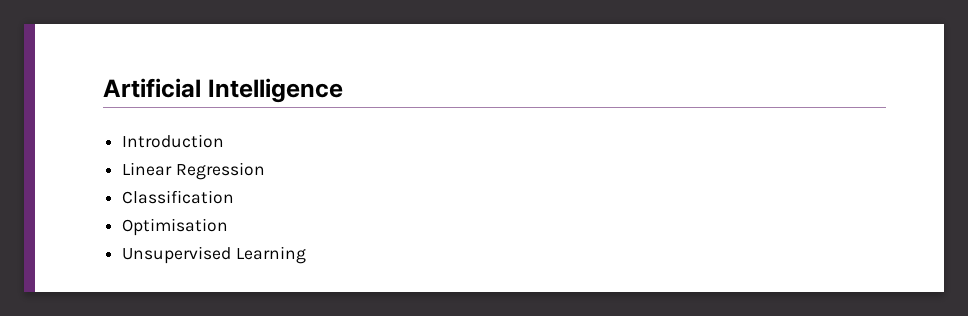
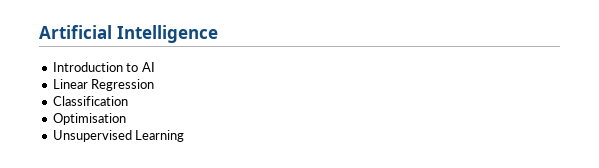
- Introduction
+ Introduction to AI

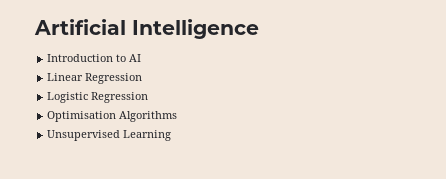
- Classification
+ Logistic Regression
- Optimisation
+ Optimisation Algorithms

